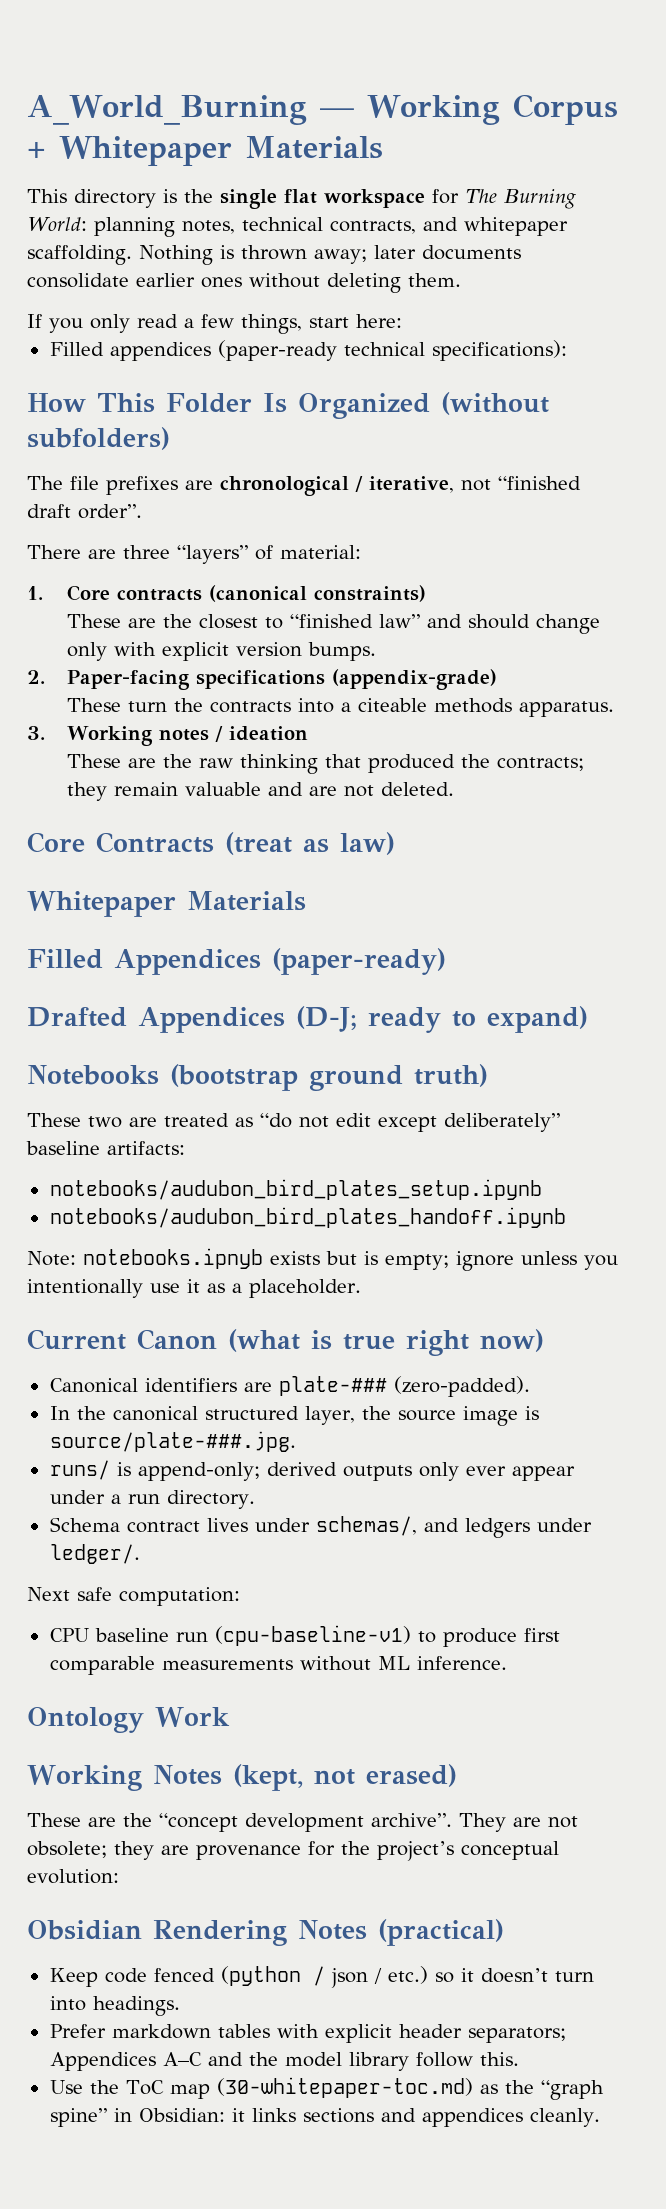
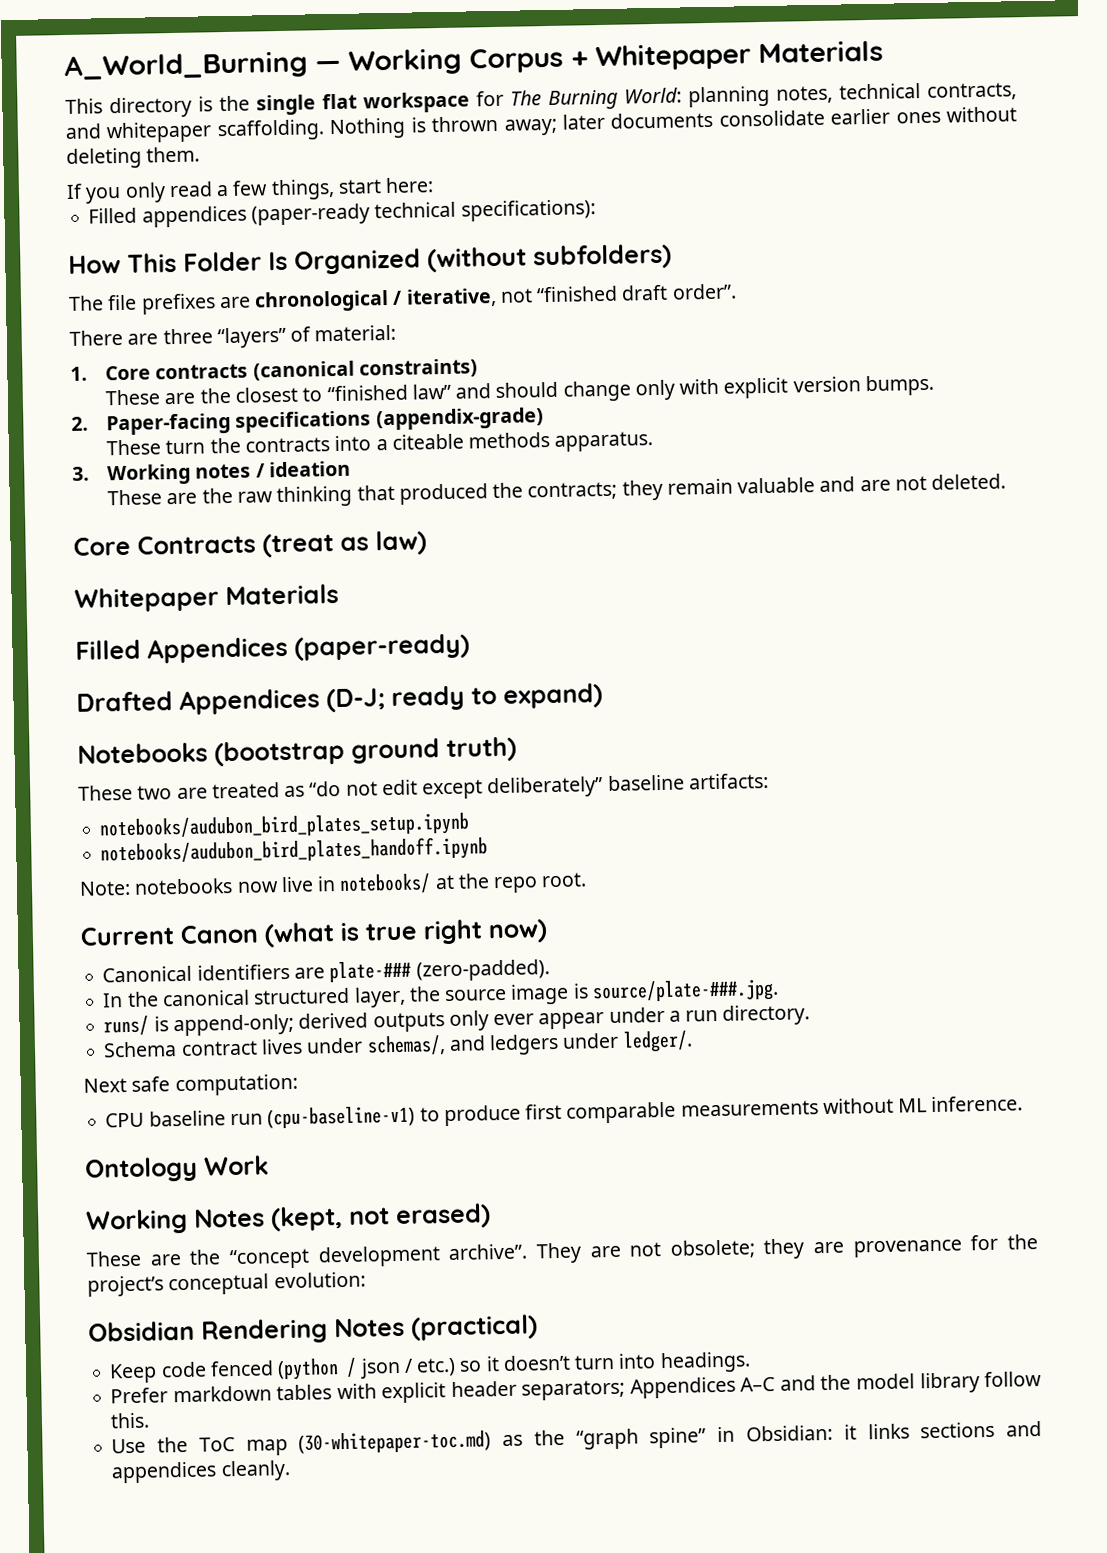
- Note: notebooks.ipnyb exists but is empty; ignore unless you intentionally use it as a placeholder.
+ Note: notebooks now live in notebooks/ at the repo root.

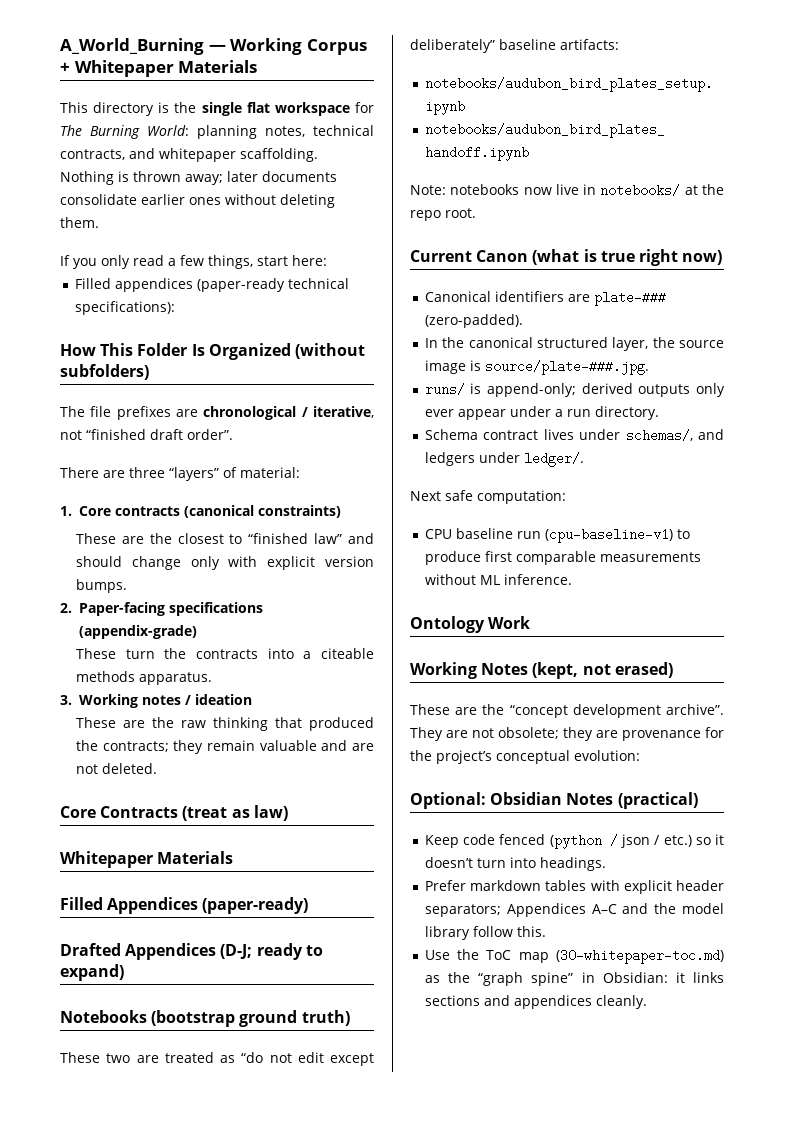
- Obsidian Rendering Notes (practical)
+ Optional: Obsidian Notes (practical)

